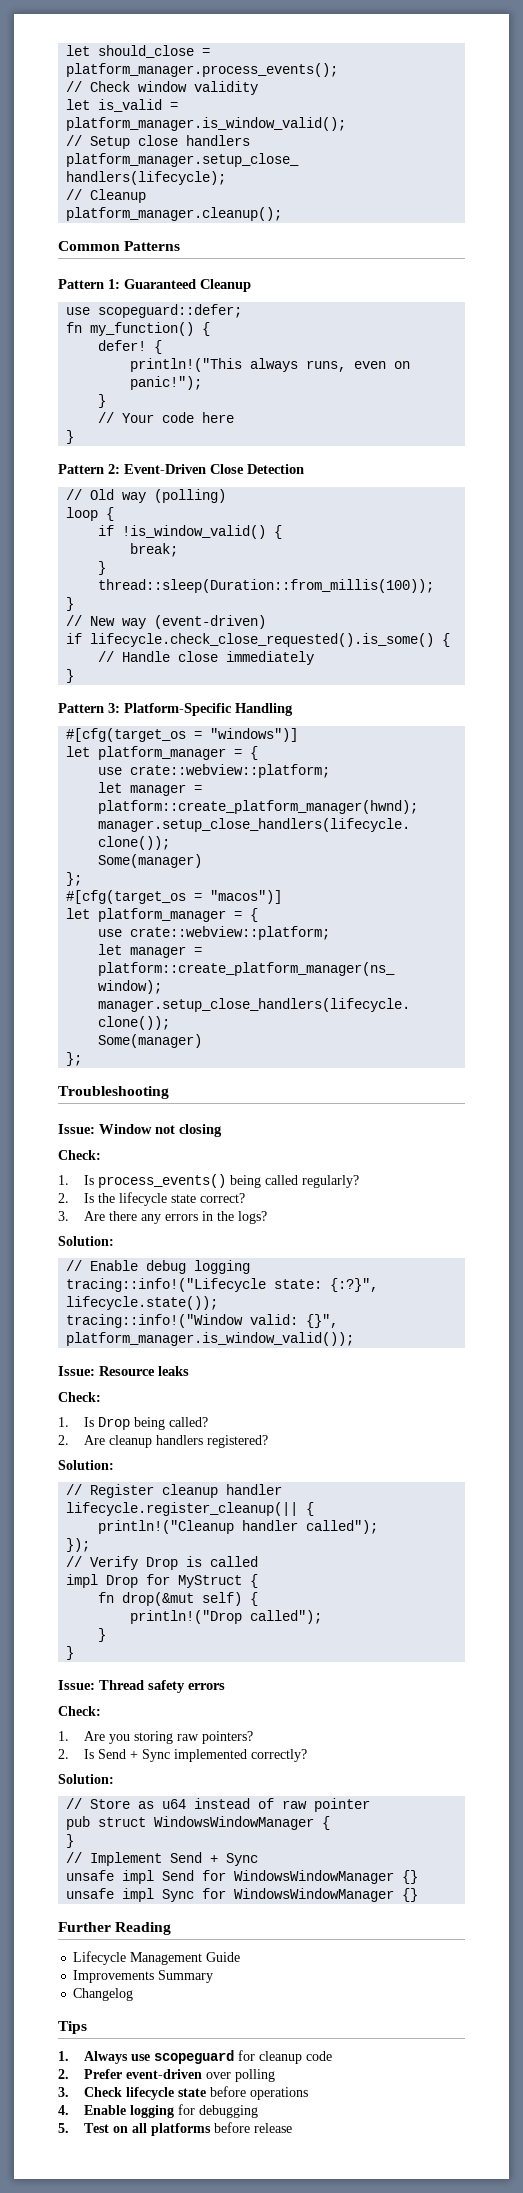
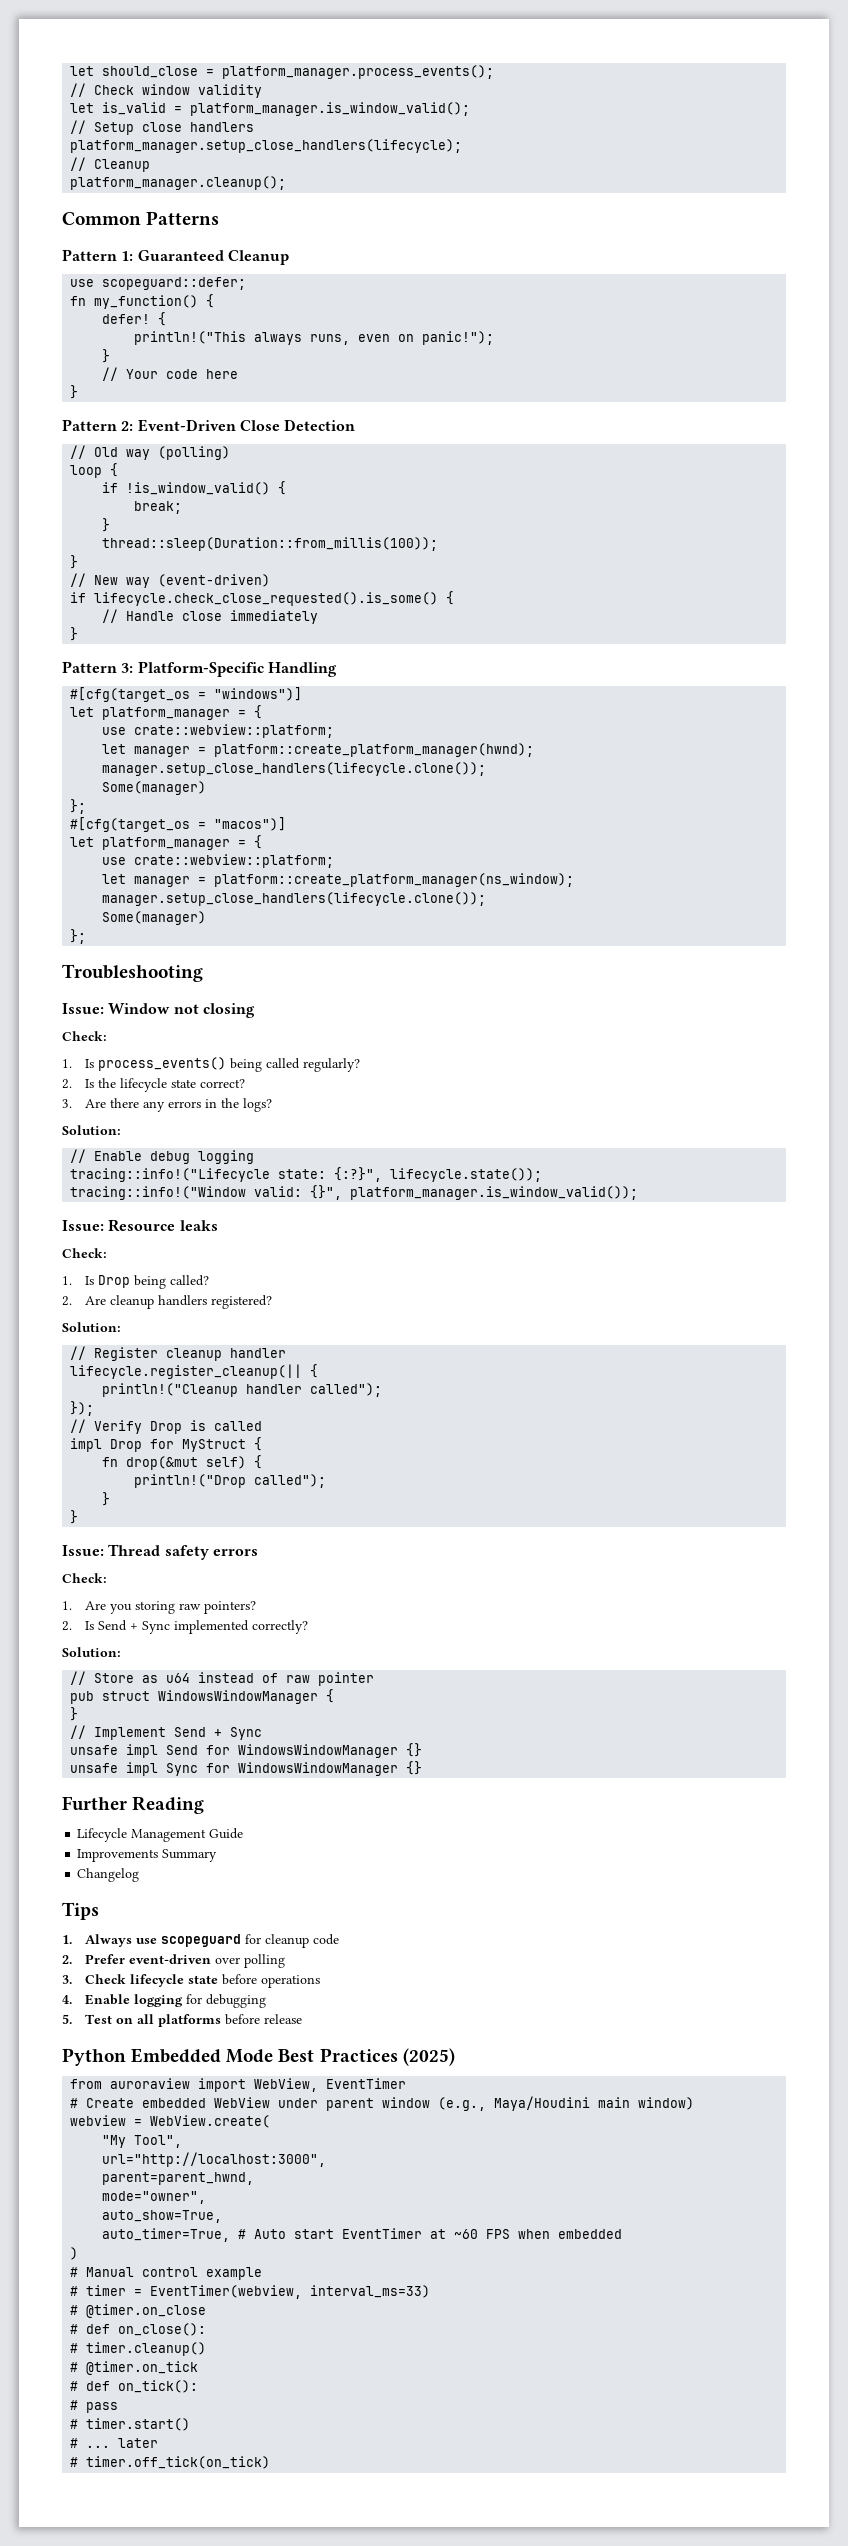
+ Python Embedded Mode Best Practices (2025)
+ from auroraview import WebView, EventTimer
+ # Create embedded WebView under parent window (e.g., Maya/Houdini main window)
+ webview = WebView.create(
+ "My Tool",
+ url="http://localhost:3000",
+ parent=parent_hwnd,
+ mode="owner",
+ auto_show=True,
+ auto_timer=True, # Auto start EventTimer at ~60 FPS when embedded
+ )
+ # Manual control example
+ # timer = EventTimer(webview, interval_ms=33)
+ # @timer.on_close
+ # def on_close():
+ # timer.cleanup()
+ # @timer.on_tick
+ # def on_tick():
+ # pass
+ # timer.start()
+ # ... later
+ # timer.off_tick(on_tick)

